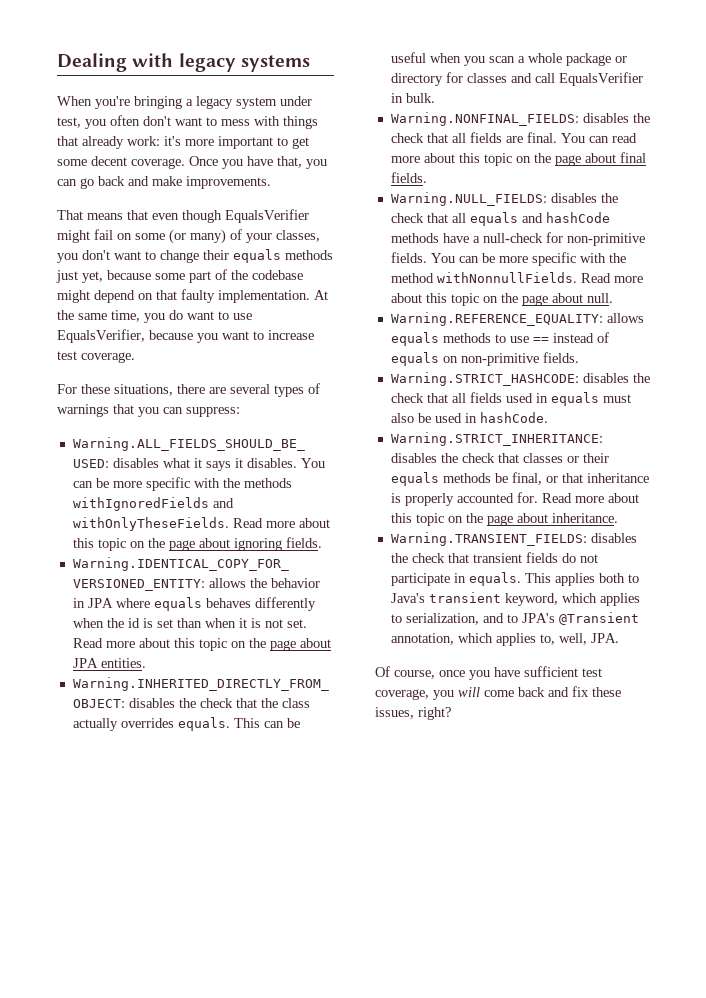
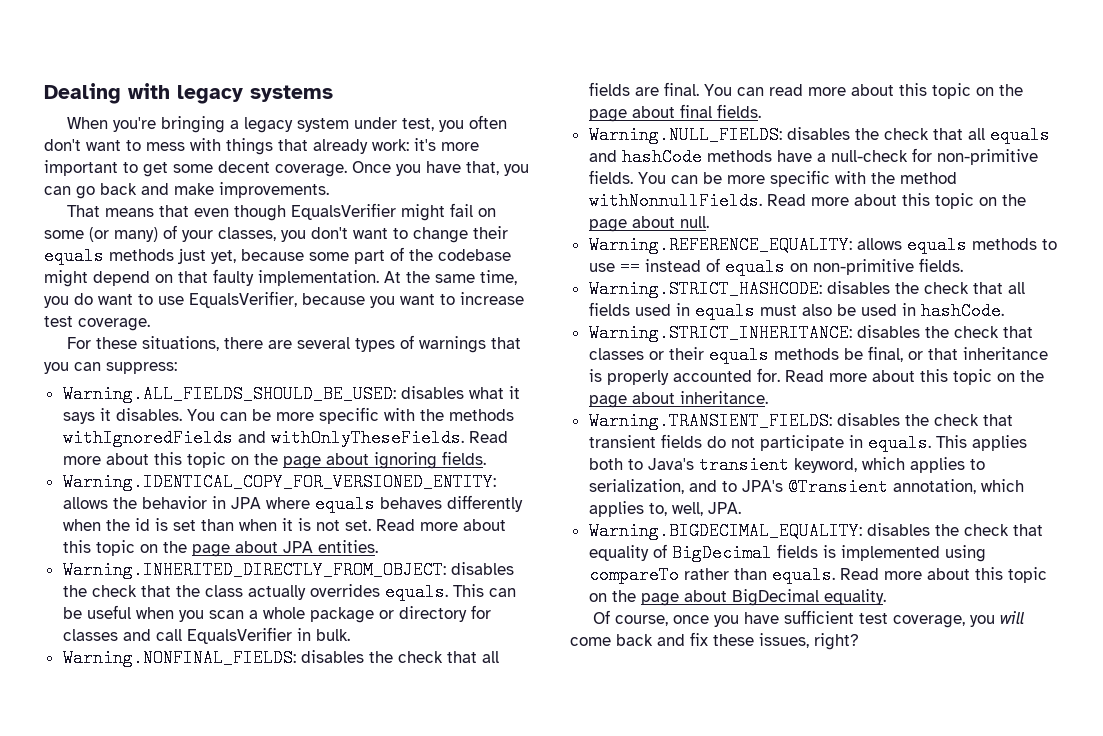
+ Warning.BIGDECIMAL_EQUALITY: disables the check that equality of BigDecimal fields is implemented using compareTo rather than equals. Read more about this topic on the page about BigDecimal equality.

